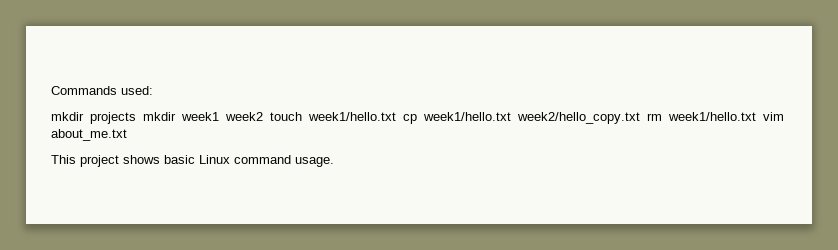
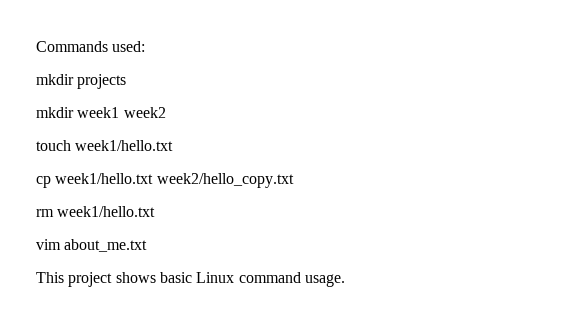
- mkdir projects mkdir week1 week2 touch week1/hello.txt cp week1/hello.txt week2/hello_copy.txt rm week1/hello.txt vim about_me.txt
+ mkdir projects
+ mkdir week1 week2
+ touch week1/hello.txt
+ cp week1/hello.txt week2/hello_copy.txt
+ rm week1/hello.txt
+ vim about_me.txt

